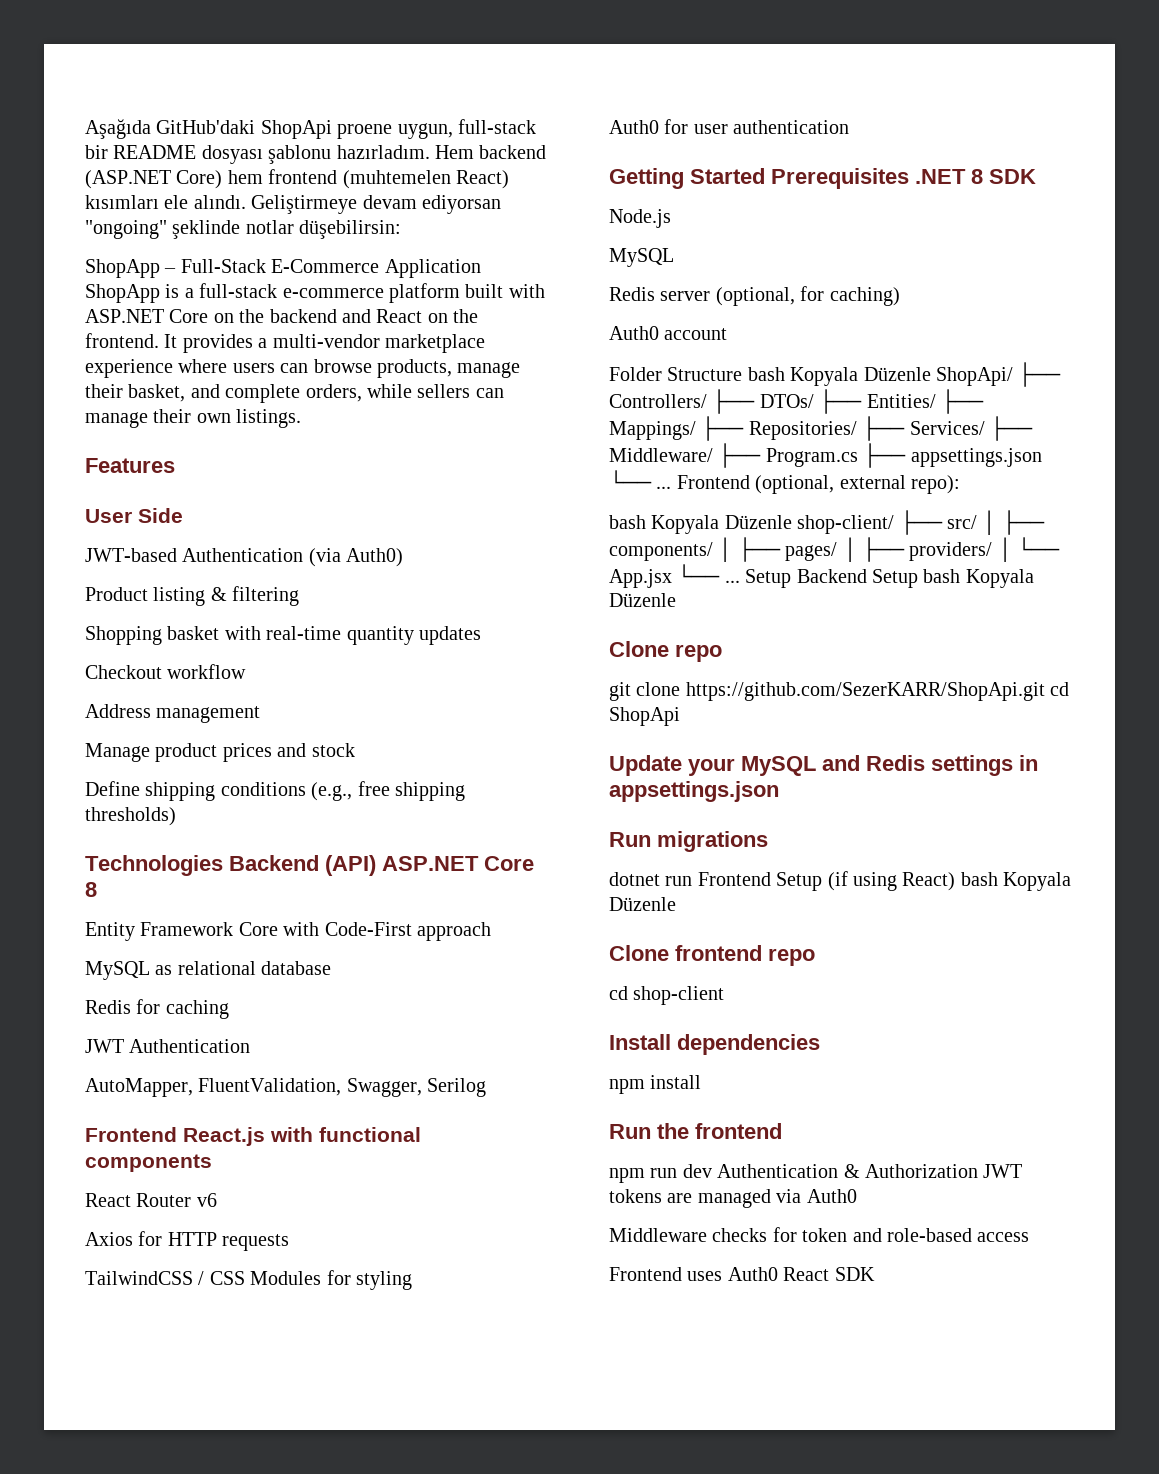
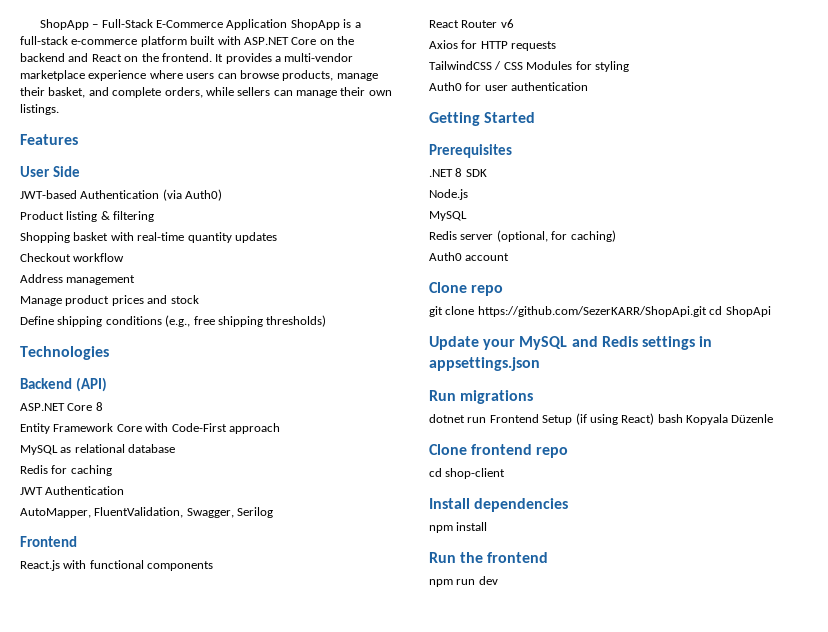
- Aşağıda GitHub'daki ShopApi proene uygun, full-stack bir README dosyası şablonu hazırladım. Hem backend (ASP.NET Core) hem frontend (muhtemelen React) kısımları ele alındı. Geliştirmeye devam ediyorsan "ongoing" şeklinde notlar düşebilirsin:
- Technologies Backend (API) ASP.NET Core 8
+ Technologies
+ Backend (API)
+ ASP.NET Core 8
  AutoMapper, FluentValidation, Swagger, Serilog
- Frontend React.js with functional components
+ Frontend
+ React.js with functional components
- Getting Started Prerequisites .NET 8 SDK
+ Getting Started
+ Prerequisites
+ .NET 8 SDK
- Folder Structure bash Kopyala Düzenle ShopApi/ ├── Controllers/ ├── DTOs/ ├── Entities/ ├── Mappings/ ├── Repositories/ ├── Services/ ├── Middleware/ ├── Program.cs ├── appsettings.json └── ... Frontend (optional, external repo):
- bash Kopyala Düzenle shop-client/ ├── src/ │ ├── components/ │ ├── pages/ │ ├── providers/ │ └── App.jsx └── ... Setup Backend Setup bash Kopyala Düzenle
- npm run dev Authentication & Authorization JWT tokens are managed via Auth0
- Middleware checks for token and role-based access
- Frontend uses Auth0 React SDK
+ npm run dev

